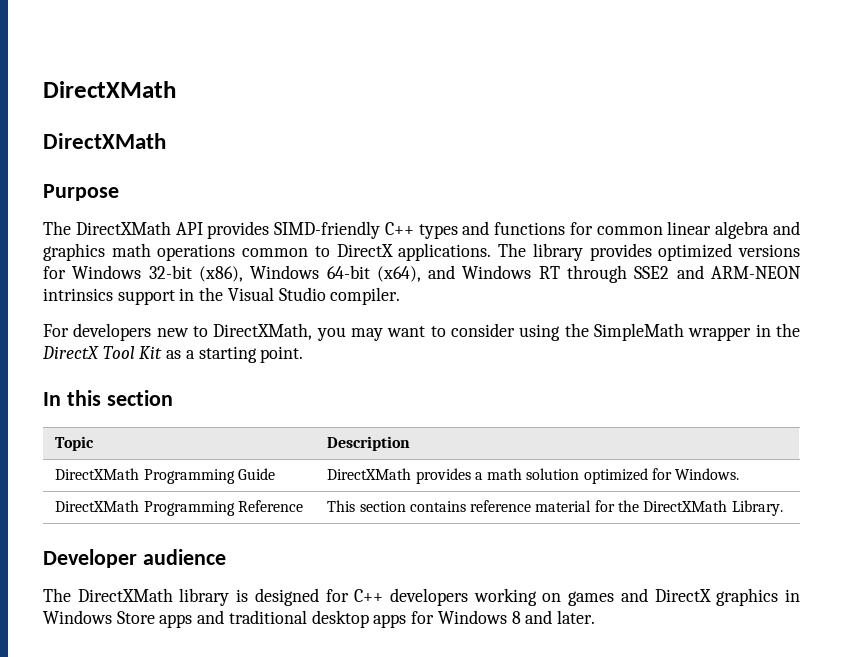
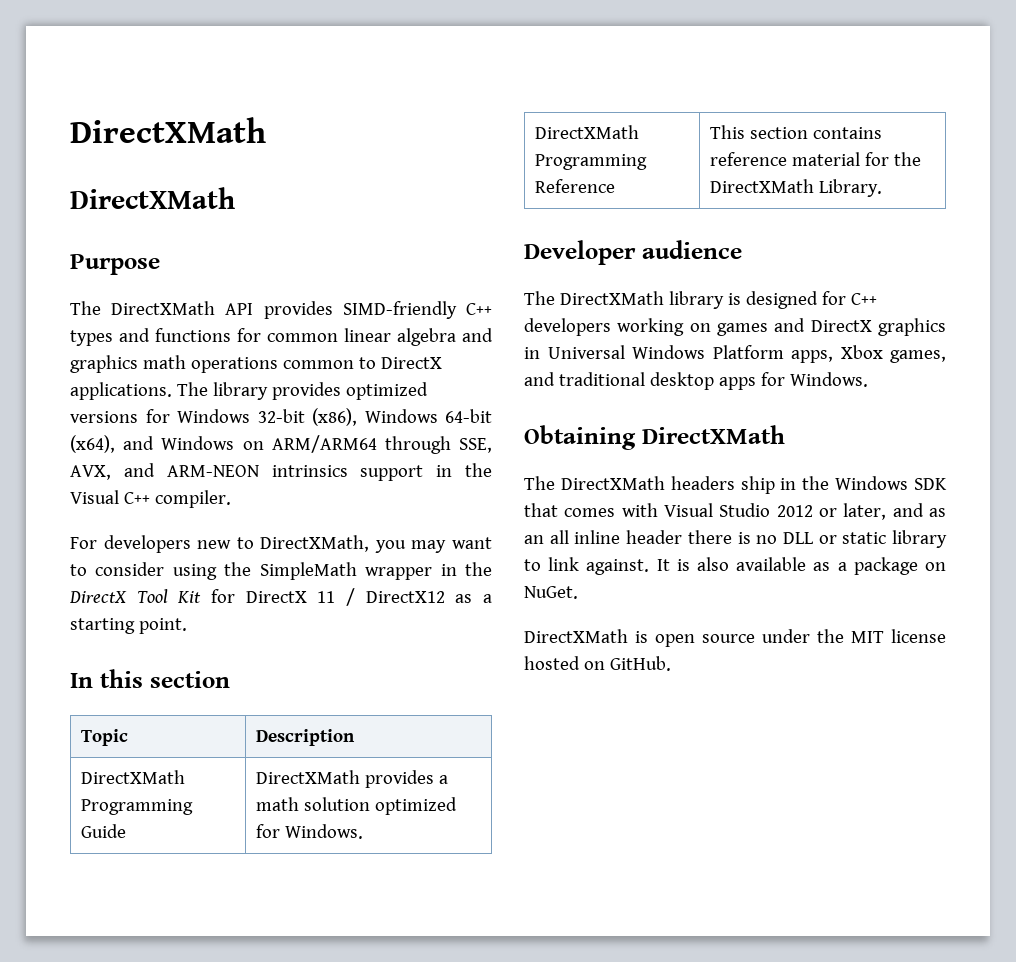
- The library provides optimized versions for Windows 32-bit (x86), Windows 64-bit (x64), and Windows RT through SSE2 and ARM-NEON intrinsics support in the Visual Studio compiler.
+ The library provides optimized versions for Windows 32-bit (x86), Windows 64-bit (x64), and Windows on ARM/ARM64 through SSE, AVX, and ARM-NEON intrinsics support in the Visual C++ compiler.
- For developers new to DirectXMath, you may want to consider using the SimpleMath wrapper in the DirectX Tool Kit as a starting point.
+ For developers new to DirectXMath, you may want to consider using the SimpleMath wrapper in the DirectX Tool Kit for DirectX 11 / DirectX12 as a starting point.
- The DirectXMath library is designed for C++ developers working on games and DirectX graphics in Windows Store apps and traditional desktop apps for Windows 8 and later.
+ The DirectXMath library is designed for C++ developers working on games and DirectX graphics in Universal Windows Platform apps, Xbox games, and traditional desktop apps for Windows.
+ Obtaining DirectXMath
+ The DirectXMath headers ship in the Windows SDK that comes with Visual Studio 2012 or later, and as an all inline header there is no DLL or static library to link against. It is also available as a package on NuGet.
+ DirectXMath is open source under the MIT license hosted on GitHub.

